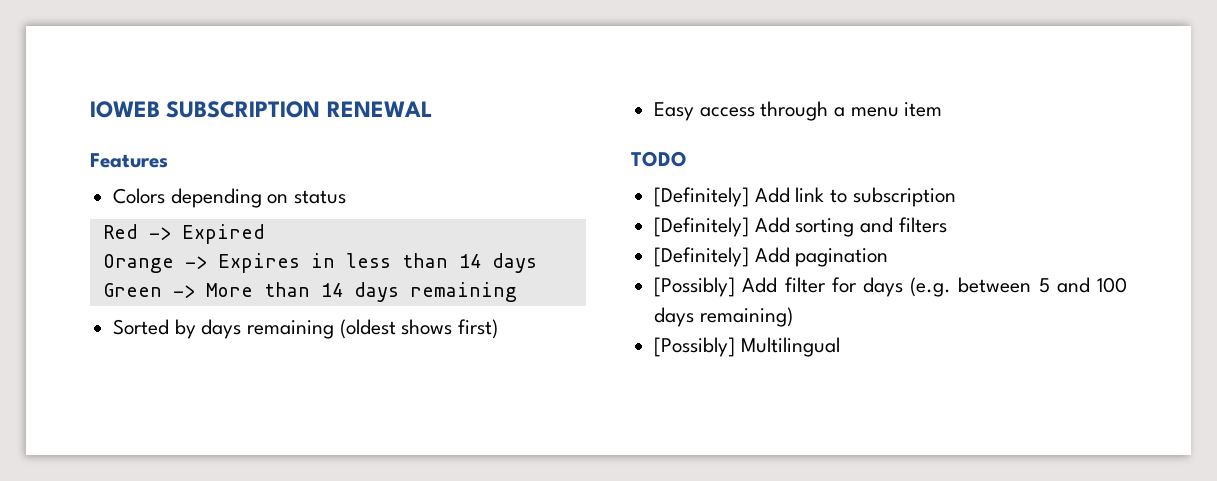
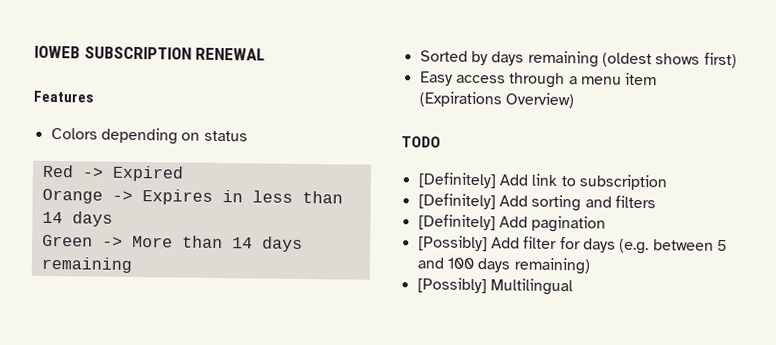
- Easy access through a menu item
+ Easy access through a menu item (Expirations Overview)

